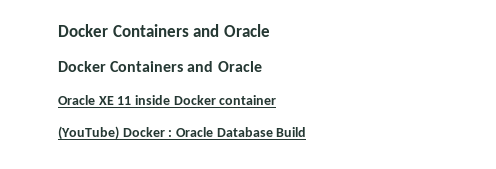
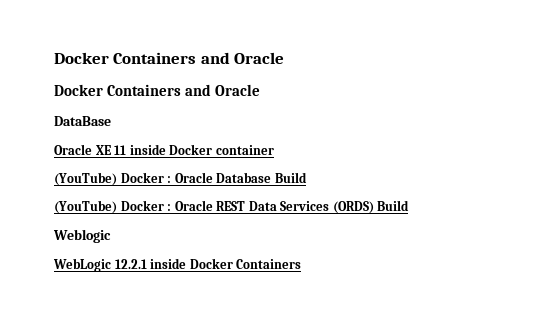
+ DataBase
+ (YouTube) Docker : Oracle REST Data Services (ORDS) Build
+ Weblogic
+ WebLogic 12.2.1 inside Docker Containers

